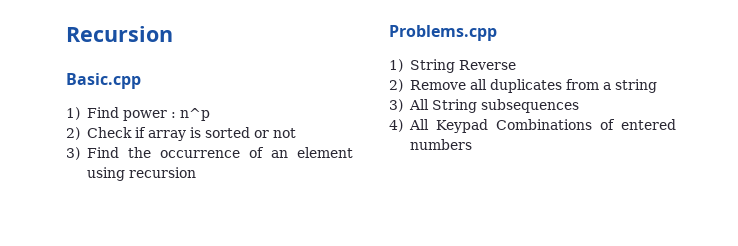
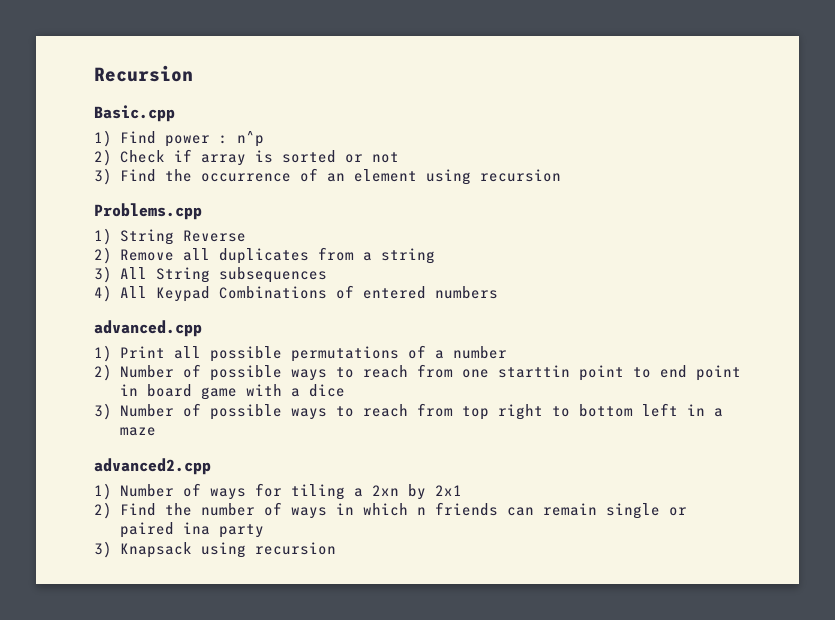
+ advanced.cpp
+ 1) Print all possible permutations of a number
+ 2) Number of possible ways to reach from one starttin point to end point in board game with a dice
+ 3) Number of possible ways to reach from top right to bottom left in a maze
+ advanced2.cpp
+ 1) Number of ways for tiling a 2xn by 2x1
+ 2) Find the number of ways in which n friends can remain single or paired ina party
+ 3) Knapsack using recursion

